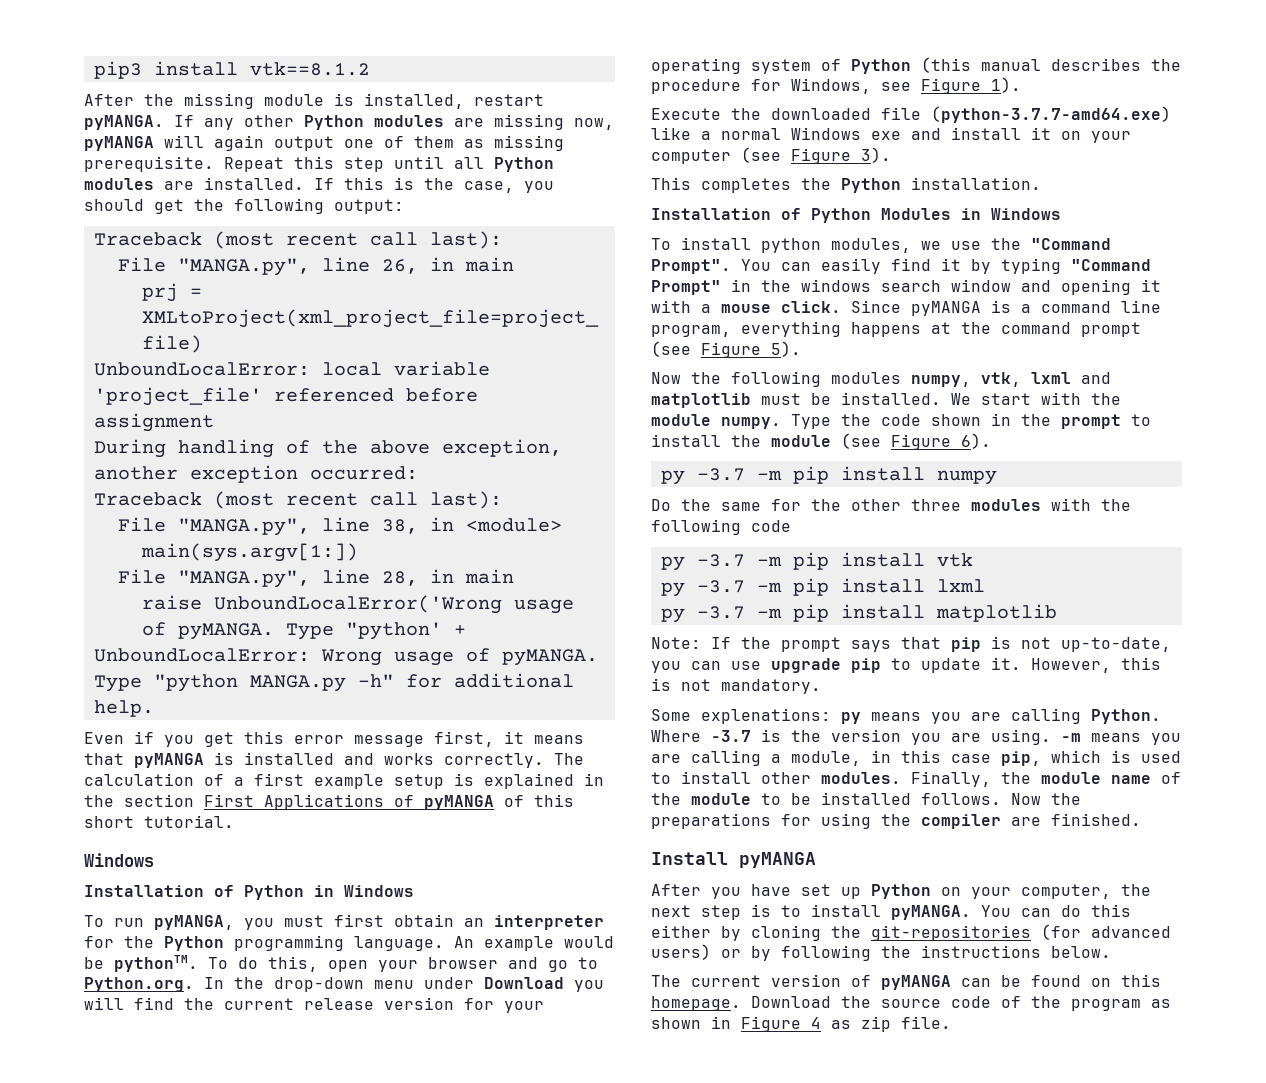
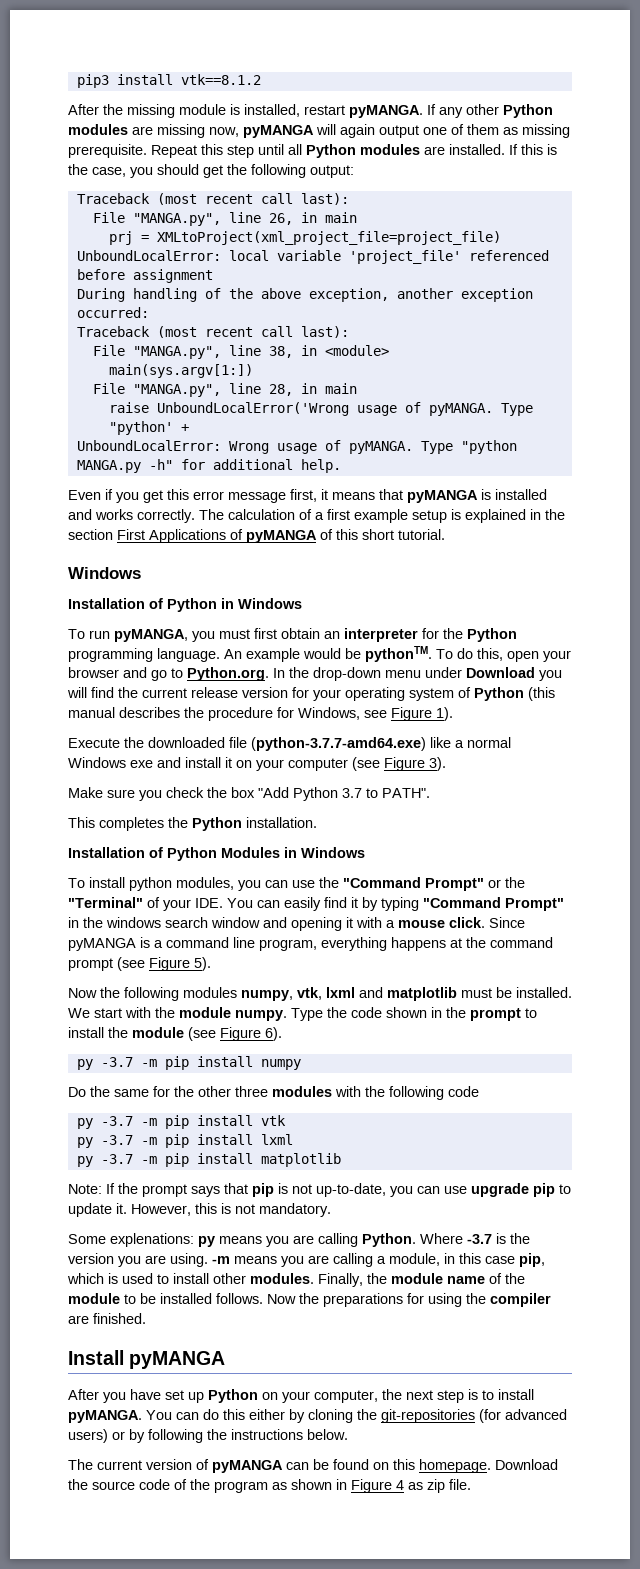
+ Make sure you check the box "Add Python 3.7 to PATH".
- To install python modules, we use the "Command Prompt". You can easily find it by typing "Command Prompt" in the windows search window and opening it with a mouse click.
+ To install python modules, you can use the "Command Prompt" or the "Terminal" of your IDE. You can easily find it by typing "Command Prompt" in the windows search window and opening it with a mouse click.

